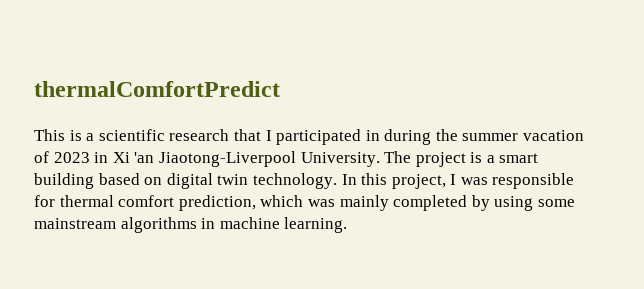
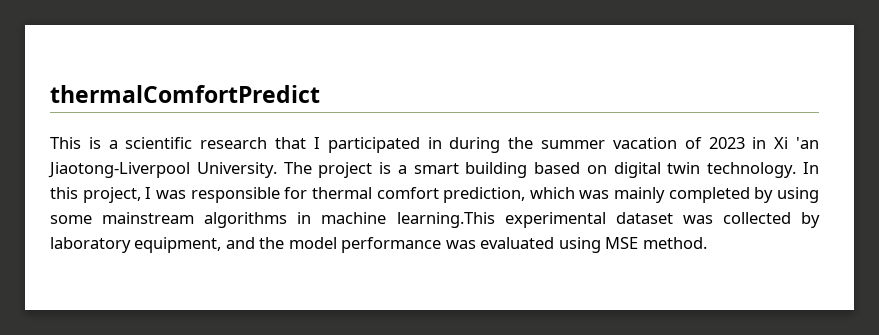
- In this project, I was responsible for thermal comfort prediction, which was mainly completed by using some mainstream algorithms in machine learning.
+ In this project, I was responsible for thermal comfort prediction, which was mainly completed by using some mainstream algorithms in machine learning.This experimental dataset was collected by laboratory equipment, and the model performance was evaluated using MSE method.

